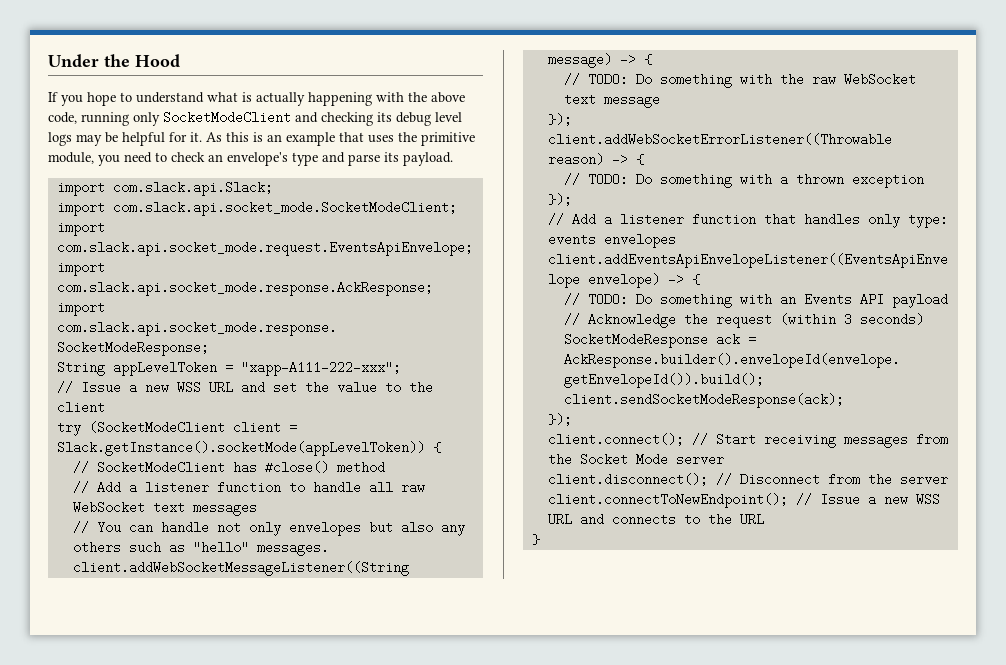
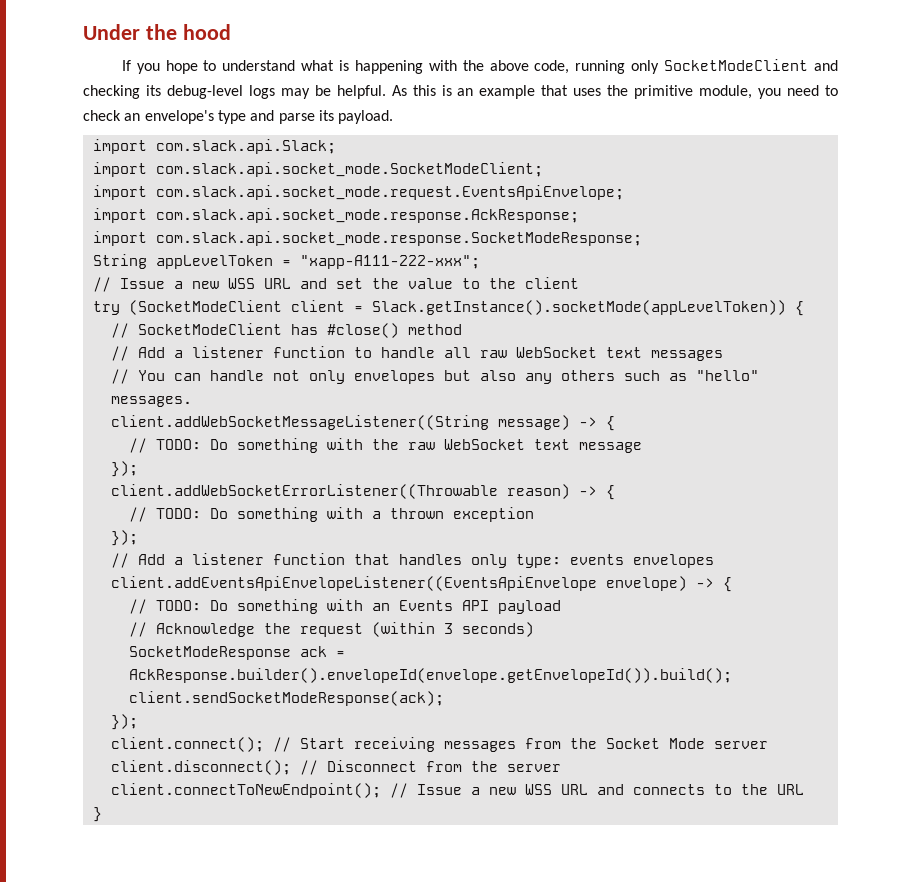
- Under the Hood
+ Under the hood
- If you hope to understand what is actually happening with the above code, running only SocketModeClient and checking its debug level logs may be helpful for it.
+ If you hope to understand what is happening with the above code, running only SocketModeClient and checking its debug-level logs may be helpful.

